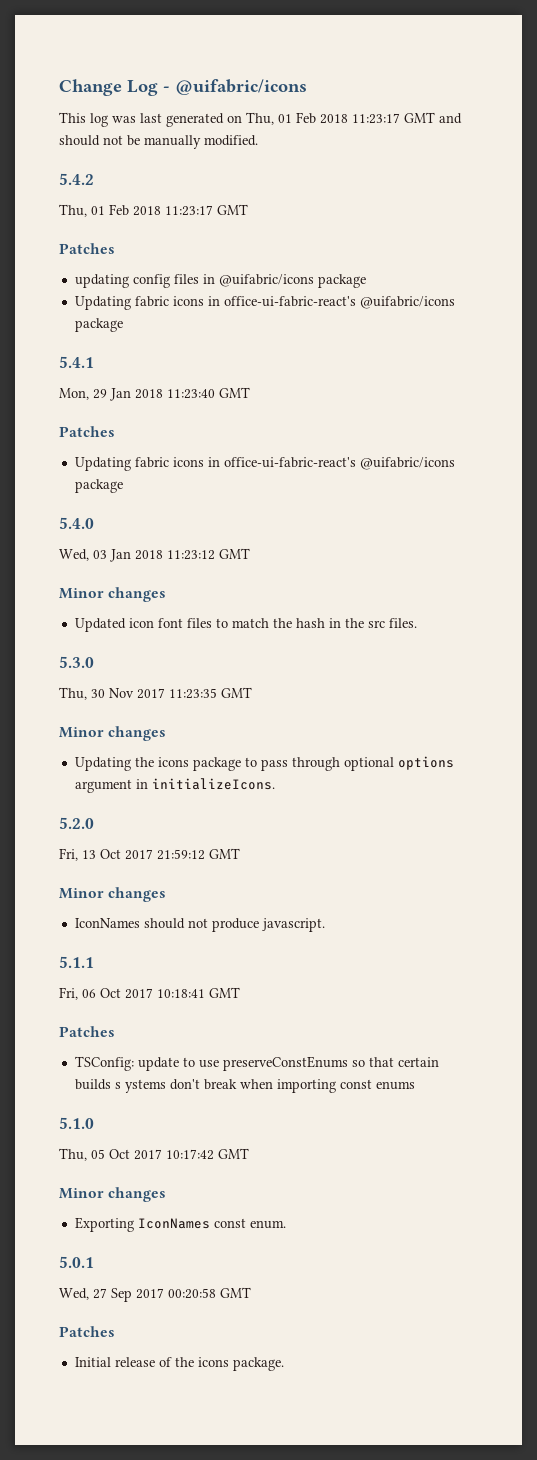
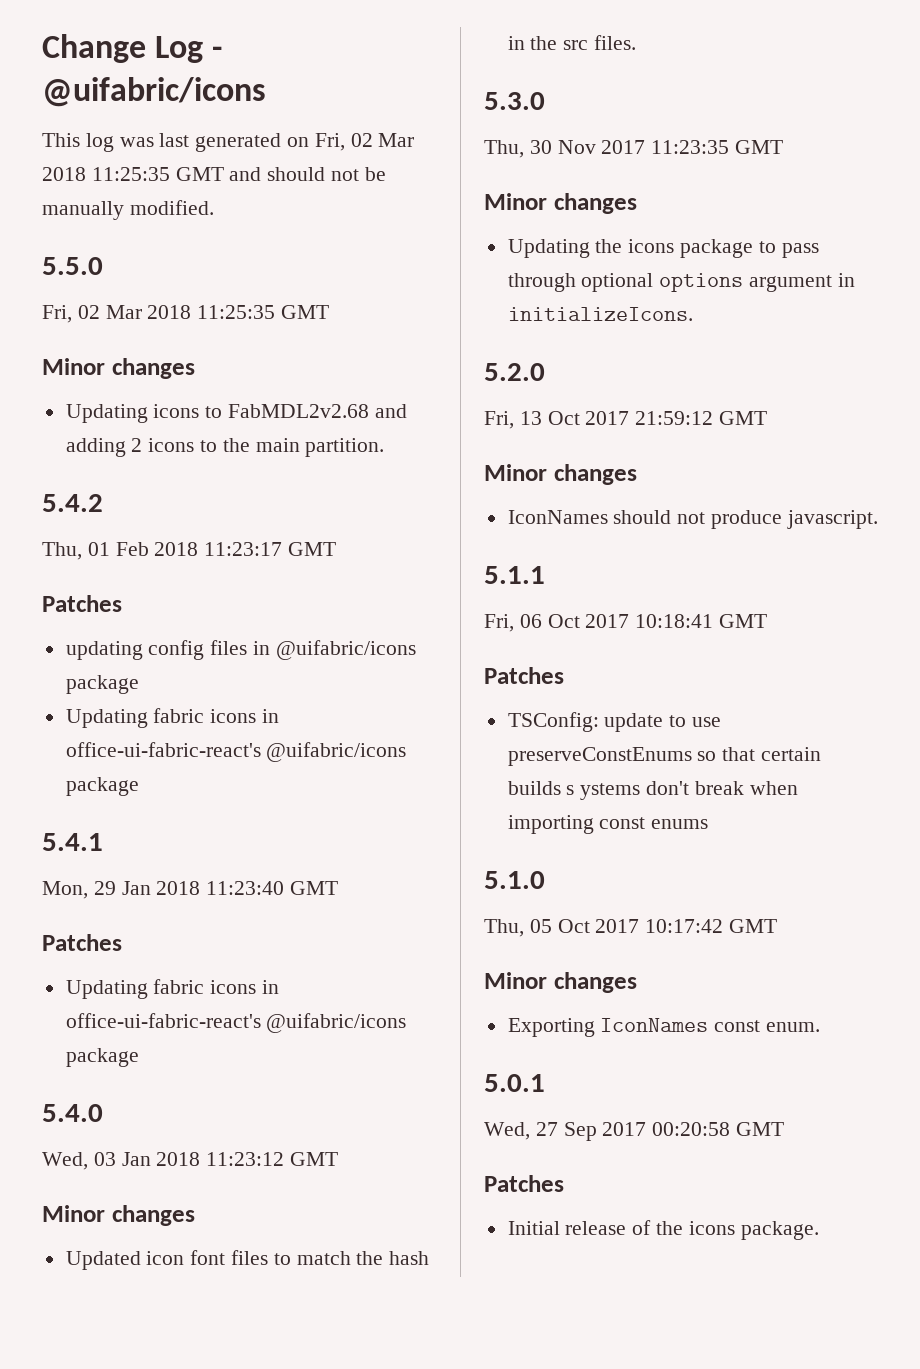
- This log was last generated on Thu, 01 Feb 2018 11:23:17 GMT and should not be manually modified.
+ This log was last generated on Fri, 02 Mar 2018 11:25:35 GMT and should not be manually modified.
+ 5.5.0
+ Fri, 02 Mar 2018 11:25:35 GMT
+ Minor changes
+ Updating icons to FabMDL2v2.68 and adding 2 icons to the main partition.

